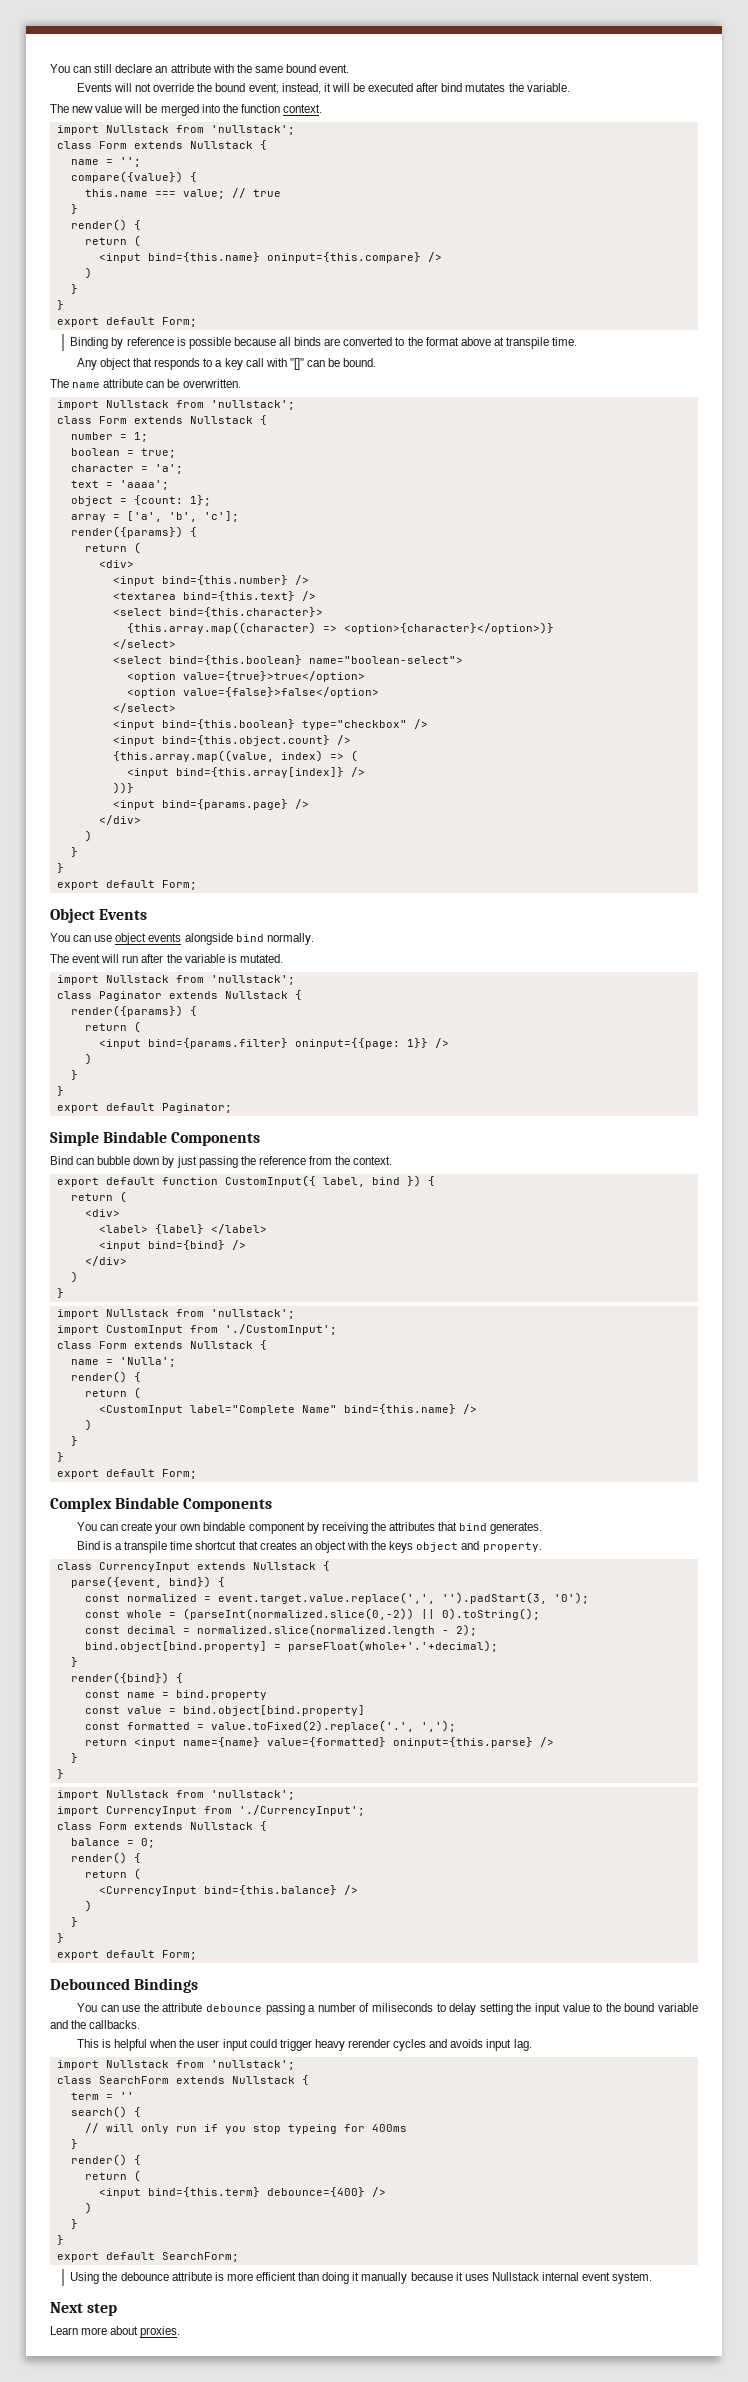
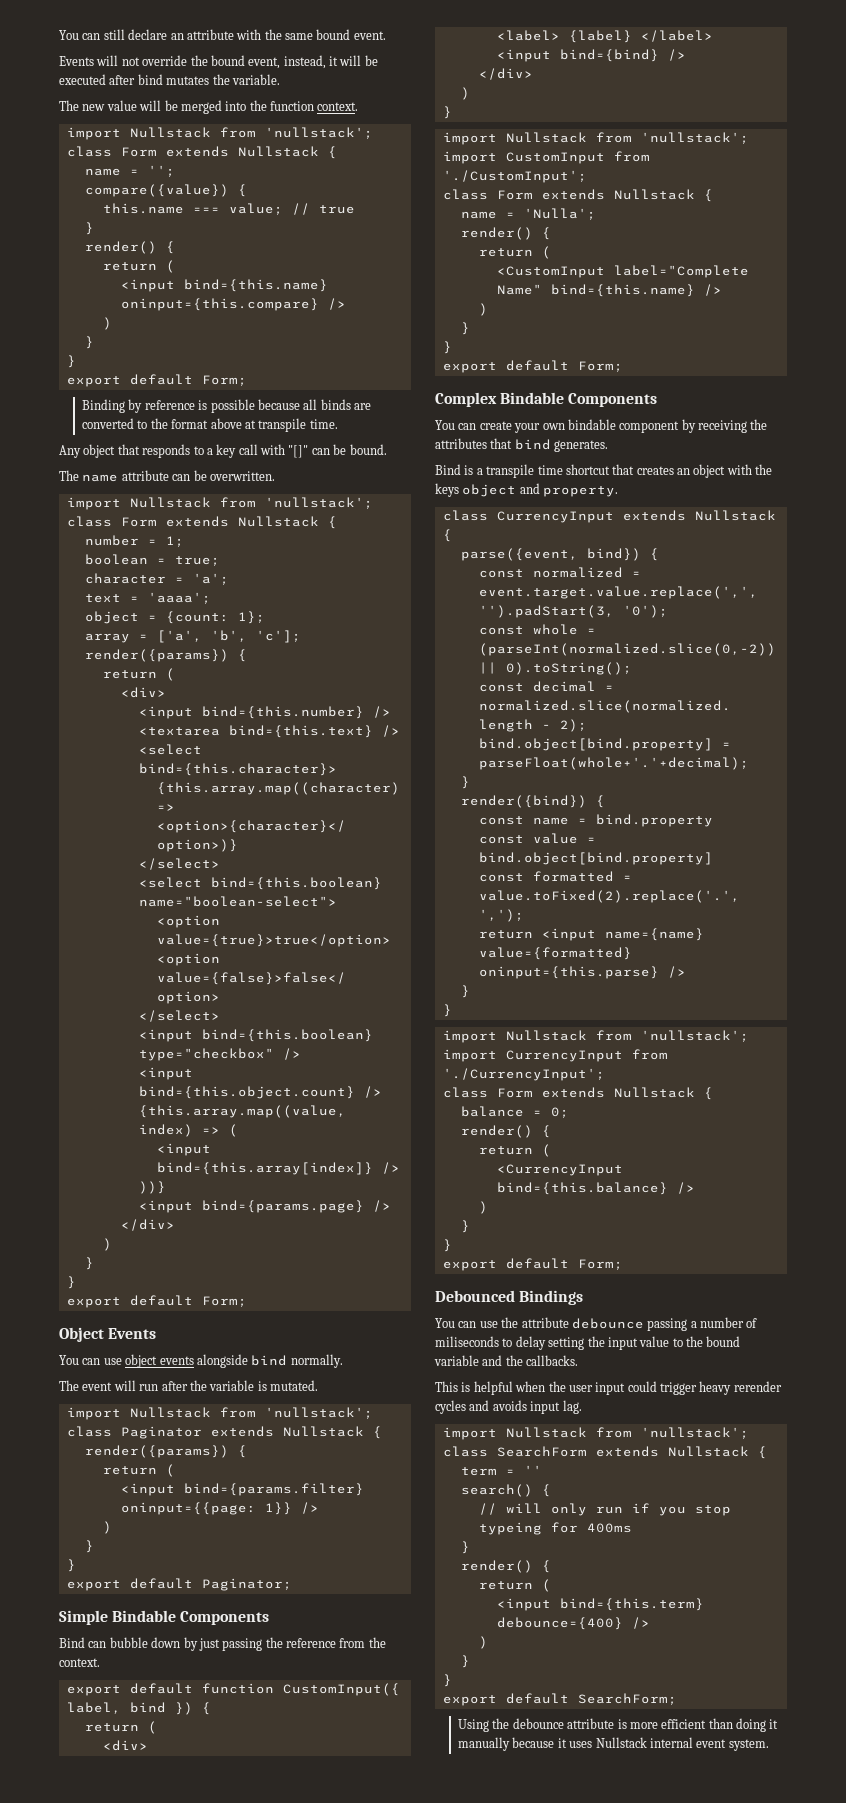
- Next step
- Learn more about proxies.

